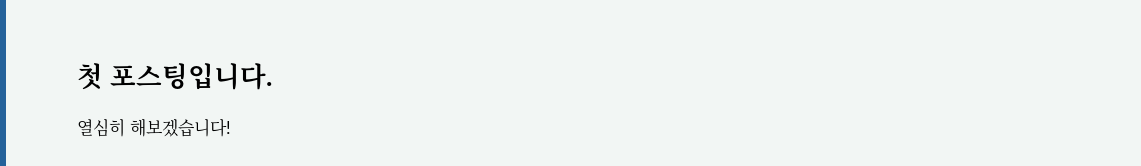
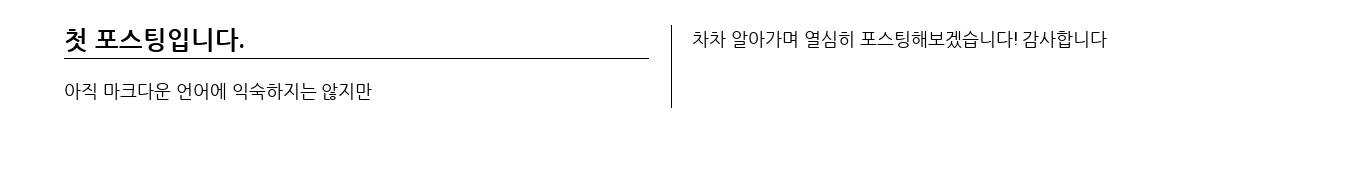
- 열심히 해보겠습니다!
+ 아직 마크다운 언어에 익숙하지는 않지만
+ 차차 알아가며 열심히 포스팅해보겠습니다! 감사합니다

